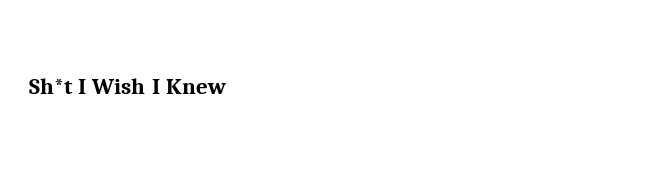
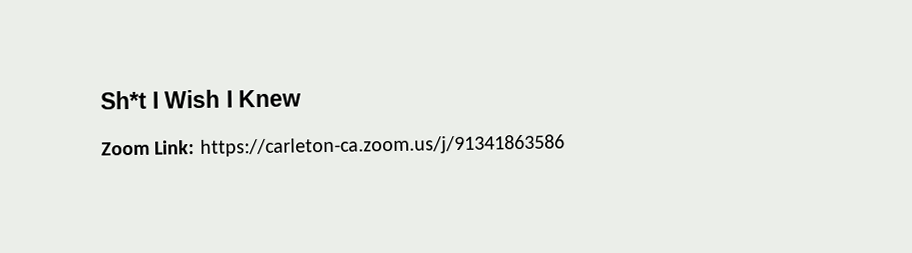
+ Zoom Link: https://carleton-ca.zoom.us/j/91341863586

